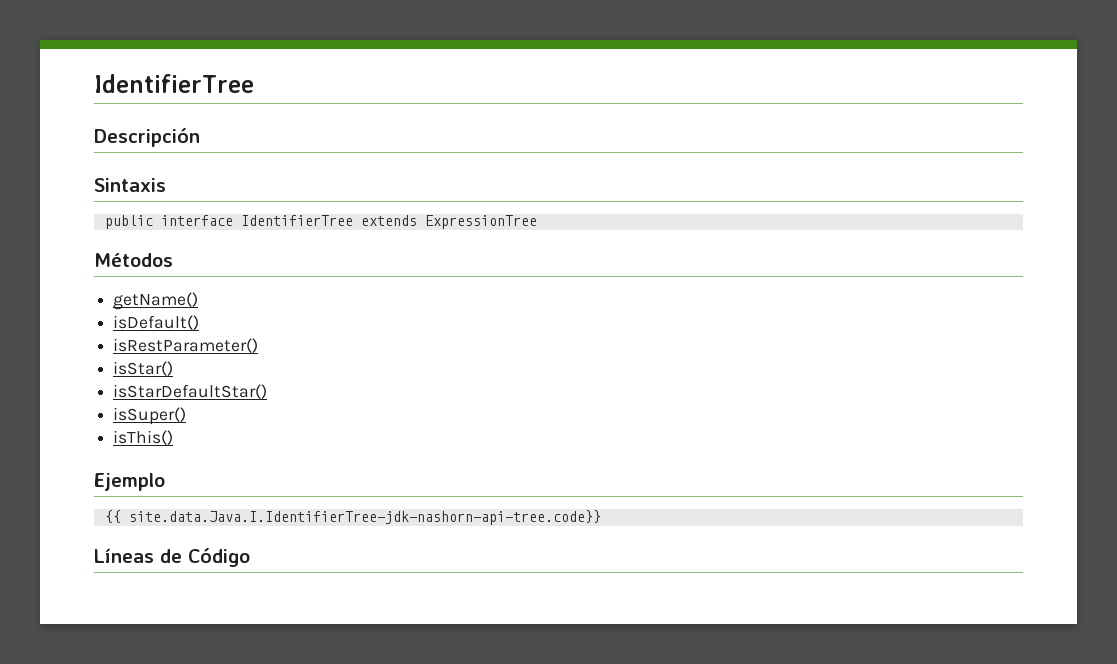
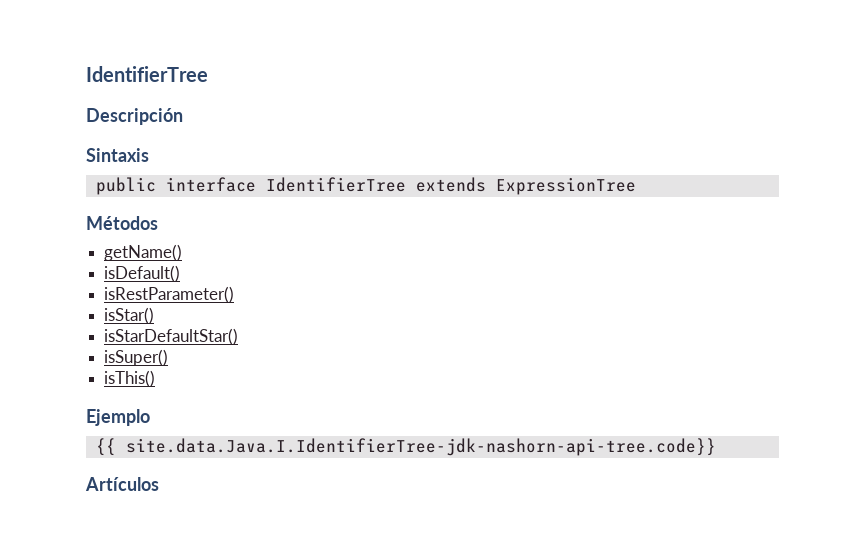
- Líneas de Código
+ Artículos

